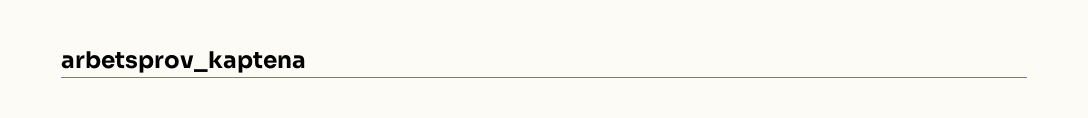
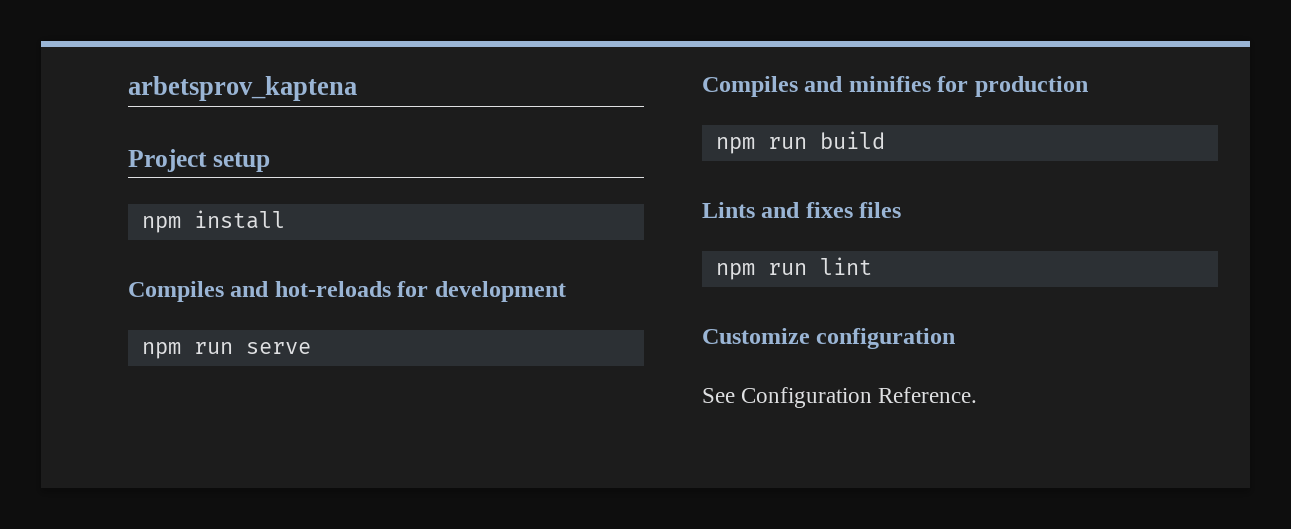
+ Project setup
+ npm install
+ Compiles and hot-reloads for development
+ npm run serve
+ Compiles and minifies for production
+ npm run build
+ Lints and fixes files
+ npm run lint
+ Customize configuration
+ See Configuration Reference.

